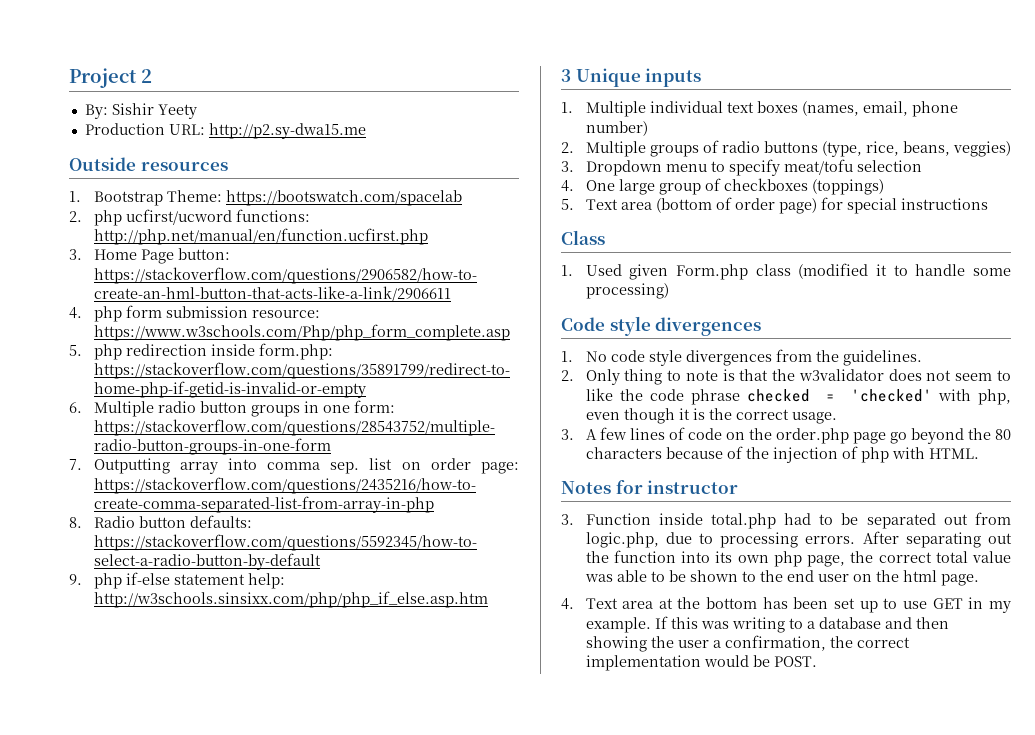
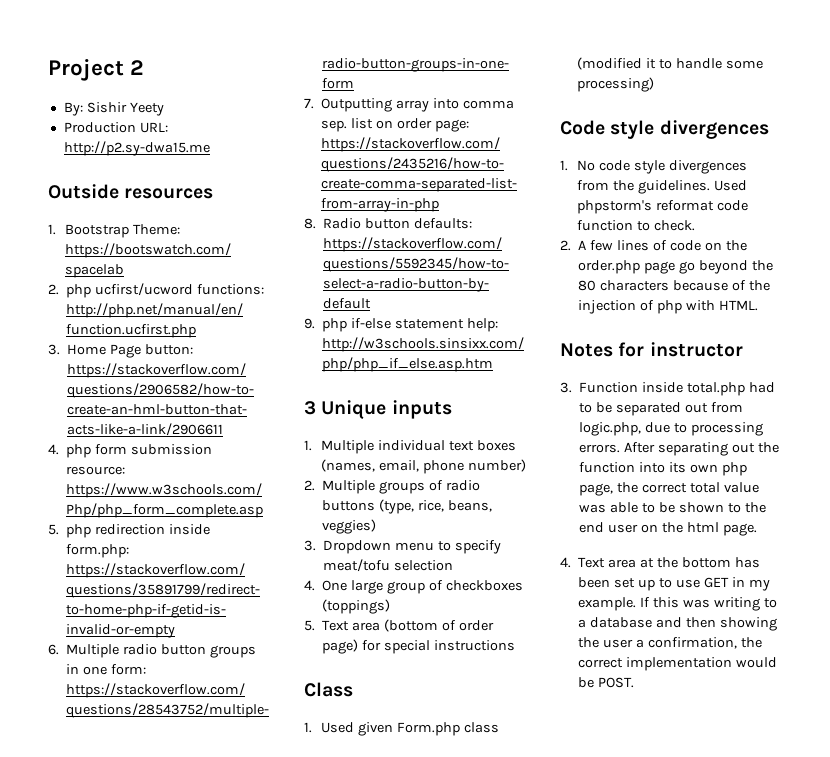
- 1. No code style divergences from the guidelines.
- 2. Only thing to note is that the w3validator does not seem to like the code phrase checked = 'checked' with php, even though it is the correct usage.
- 3. A few lines of code on the order.php page go beyond the 80 characters because of the injection of php with HTML.
+ 1. No code style divergences from the guidelines. Used phpstorm's reformat code function to check.
+ 2. A few lines of code on the order.php page go beyond the 80 characters because of the injection of php with HTML.

